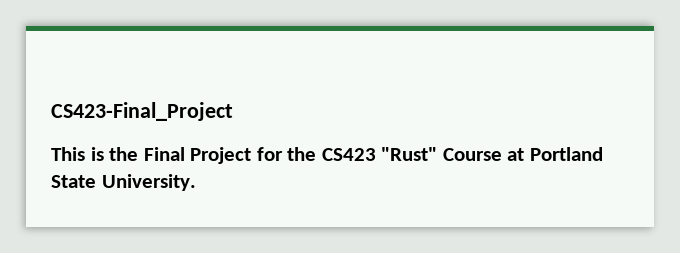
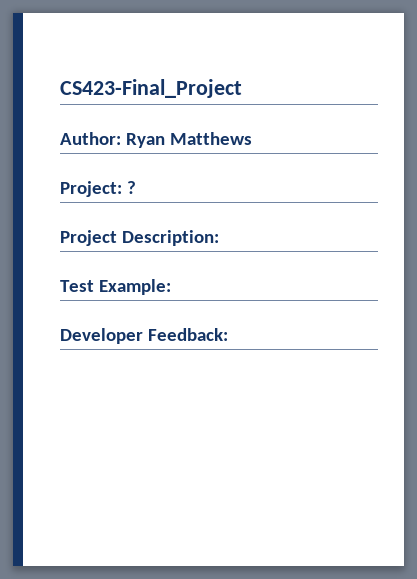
- This is the Final Project for the CS423 "Rust" Course at Portland State University.
+ Author: Ryan Matthews
+ Project: ?
+ Project Description:
+ Test Example:
+ Developer Feedback:

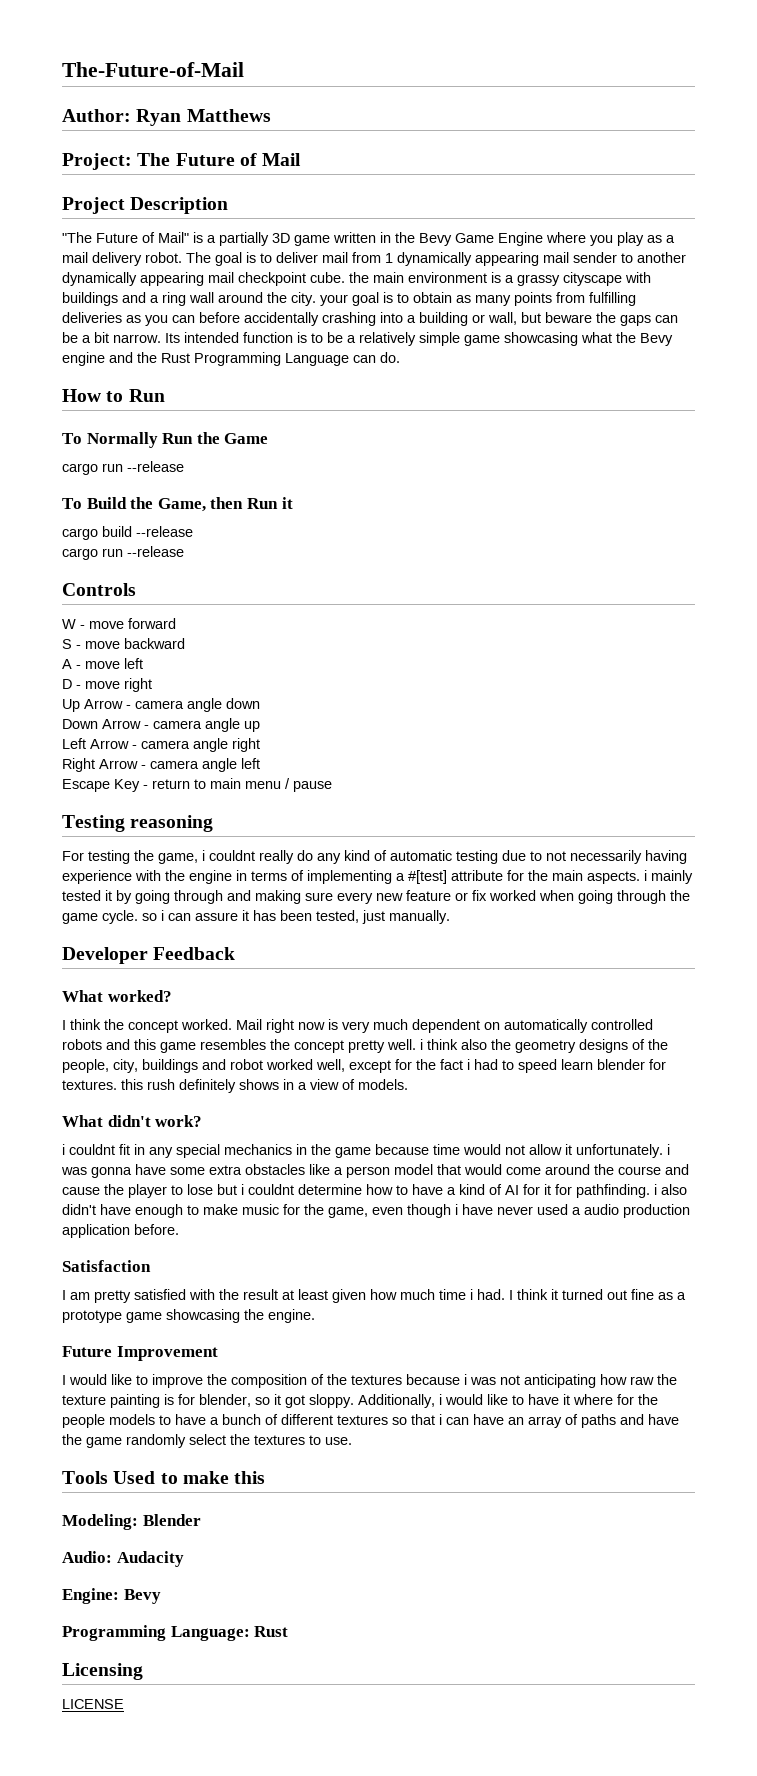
- CS423-Final_Project
+ The-Future-of-Mail
- Project: ?
- Project Description:
- Test Example:
- Developer Feedback:
+ Project: The Future of Mail
+ Project Description
+ "The Future of Mail" is a partially 3D game written in the Bevy Game Engine where you play as a mail delivery robot. The goal is to deliver mail from 1 dynamically appearing mail sender to another dynamically appearing mail checkpoint cube. the main environment is a grassy cityscape with buildings and a ring wall around the city. your goal is to obtain as many points from fulfilling deliveries as you can before accidentally crashing into a building or wall, but beware the gaps can be a bit narrow. Its intended function is to be a relatively simple game showcasing what the Bevy engine and the Rust Programming Language can do.
+ How to Run
+ To Normally Run the Game
+ cargo run --release
+ To Build the Game, then Run it
+ cargo build --release
+ cargo run --release
+ Controls
+ W - move forward
+ S - move backward
+ A - move left
+ D - move right
+ Up Arrow - camera angle down
+ Down Arrow - camera angle up
+ Left Arrow - camera angle right
+ Right Arrow - camera angle left
+ Escape Key - return to main menu / pause
+ Testing reasoning
+ For testing the game, i couldnt really do any kind of automatic testing due to not necessarily having experience with the engine in terms of implementing a #[test] attribute for the main aspects. i mainly tested it by going through and making sure every new feature or fix worked when going through the game cycle. so i can assure it has been tested, just manually.
+ Developer Feedback
+ What worked?
+ I think the concept worked. Mail right now is very much dependent on automatically controlled robots and this game resembles the concept pretty well. i think also the geometry designs of the people, city, buildings and robot worked well, except for the fact i had to speed learn blender for textures. this rush definitely shows in a view of models.
+ What didn't work?
+ i couldnt fit in any special mechanics in the game because time would not allow it unfortunately. i was gonna have some extra obstacles like a person model that would come around the course and cause the player to lose but i couldnt determine how to have a kind of AI for it for pathfinding. i also didn't have enough to make music for the game, even though i have never used a audio production application before.
+ Satisfaction
+ I am pretty satisfied with the result at least given how much time i had. I think it turned out fine as a prototype game showcasing the engine.
+ Future Improvement
+ I would like to improve the composition of the textures because i was not anticipating how raw the texture painting is for blender, so it got sloppy. Additionally, i would like to have it where for the people models to have a bunch of different textures so that i can have an array of paths and have the game randomly select the textures to use.
+ Tools Used to make this
+ Modeling: Blender
+ Audio: Audacity
+ Engine: Bevy
+ Programming Language: Rust
+ Licensing
+ LICENSE

